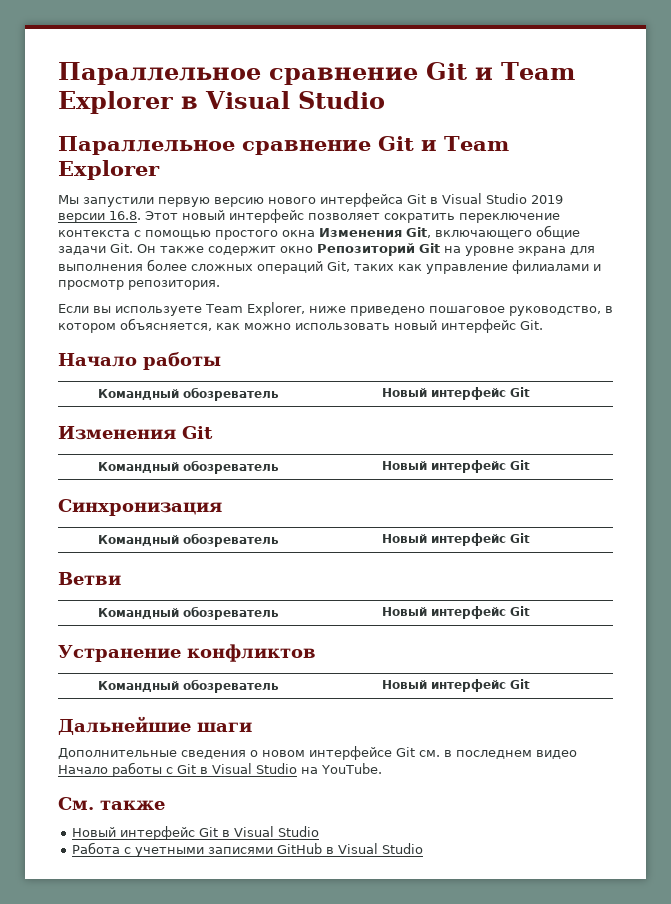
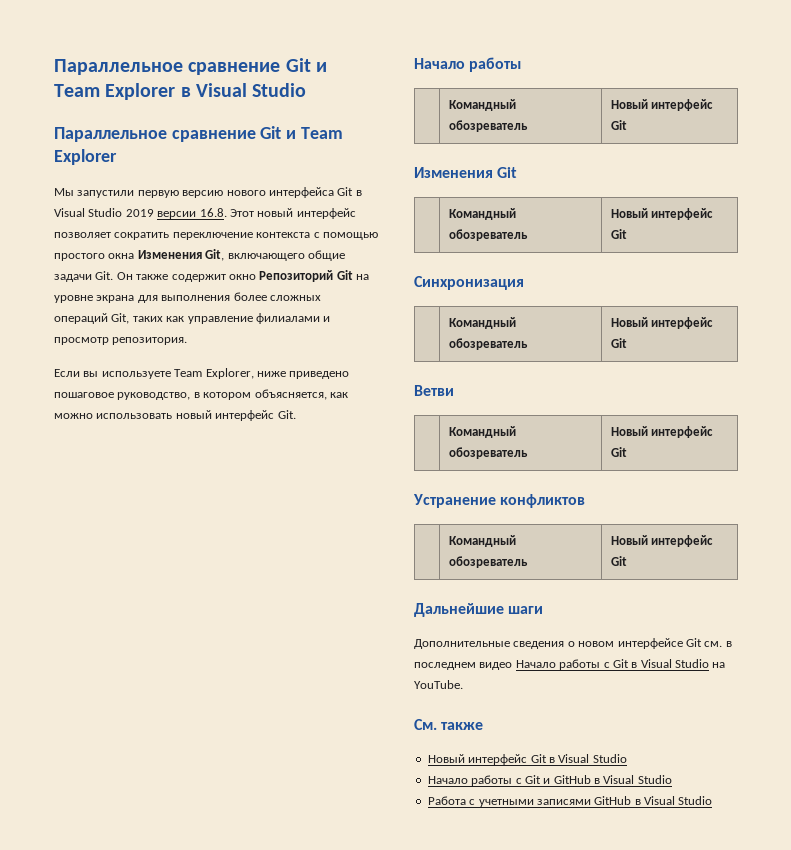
+ Начало работы с Git и GitHub в Visual Studio

